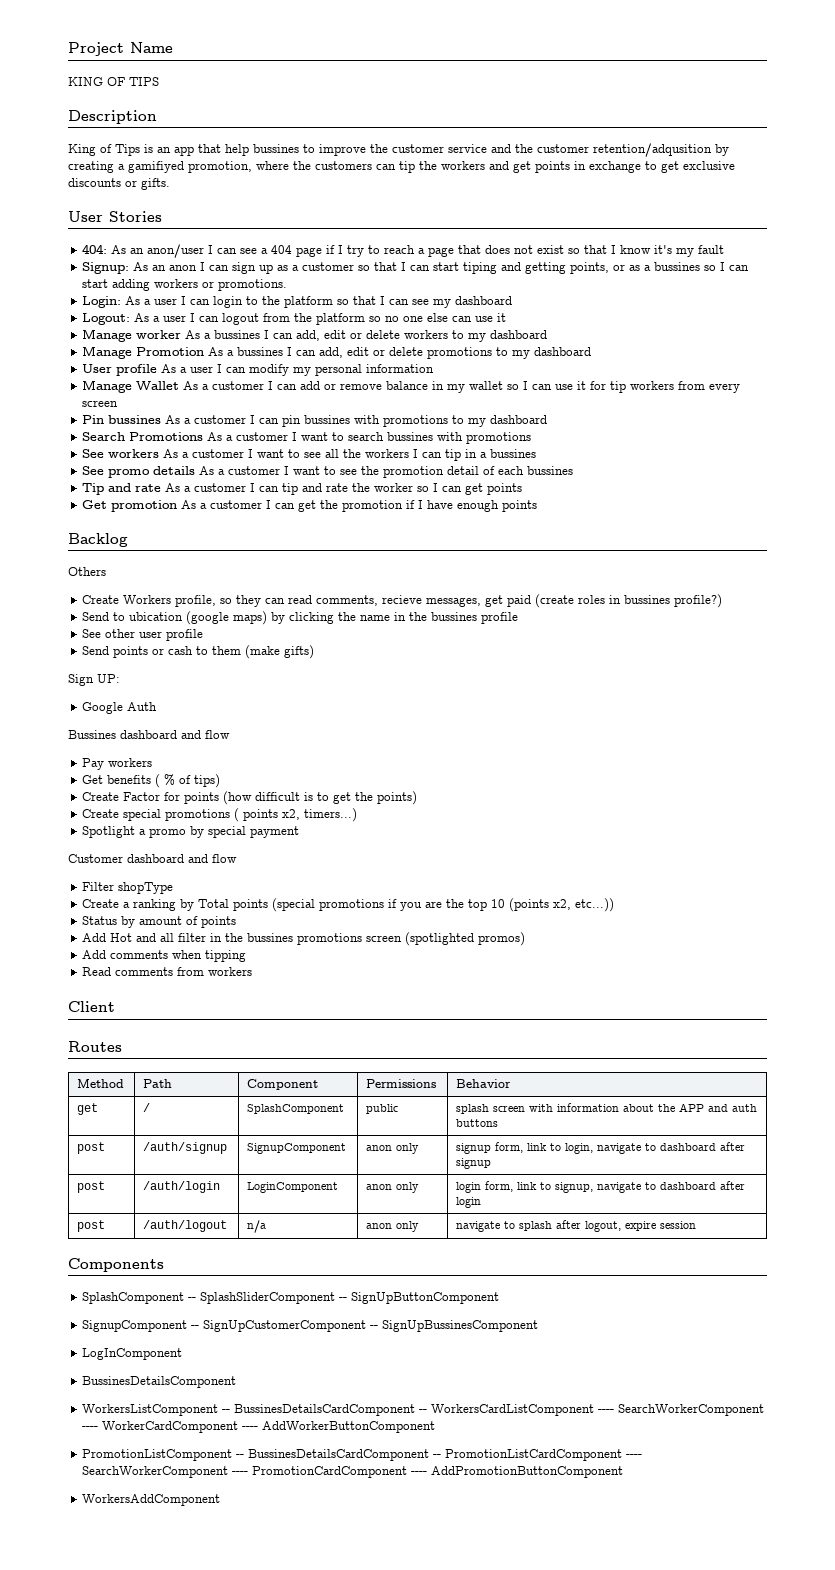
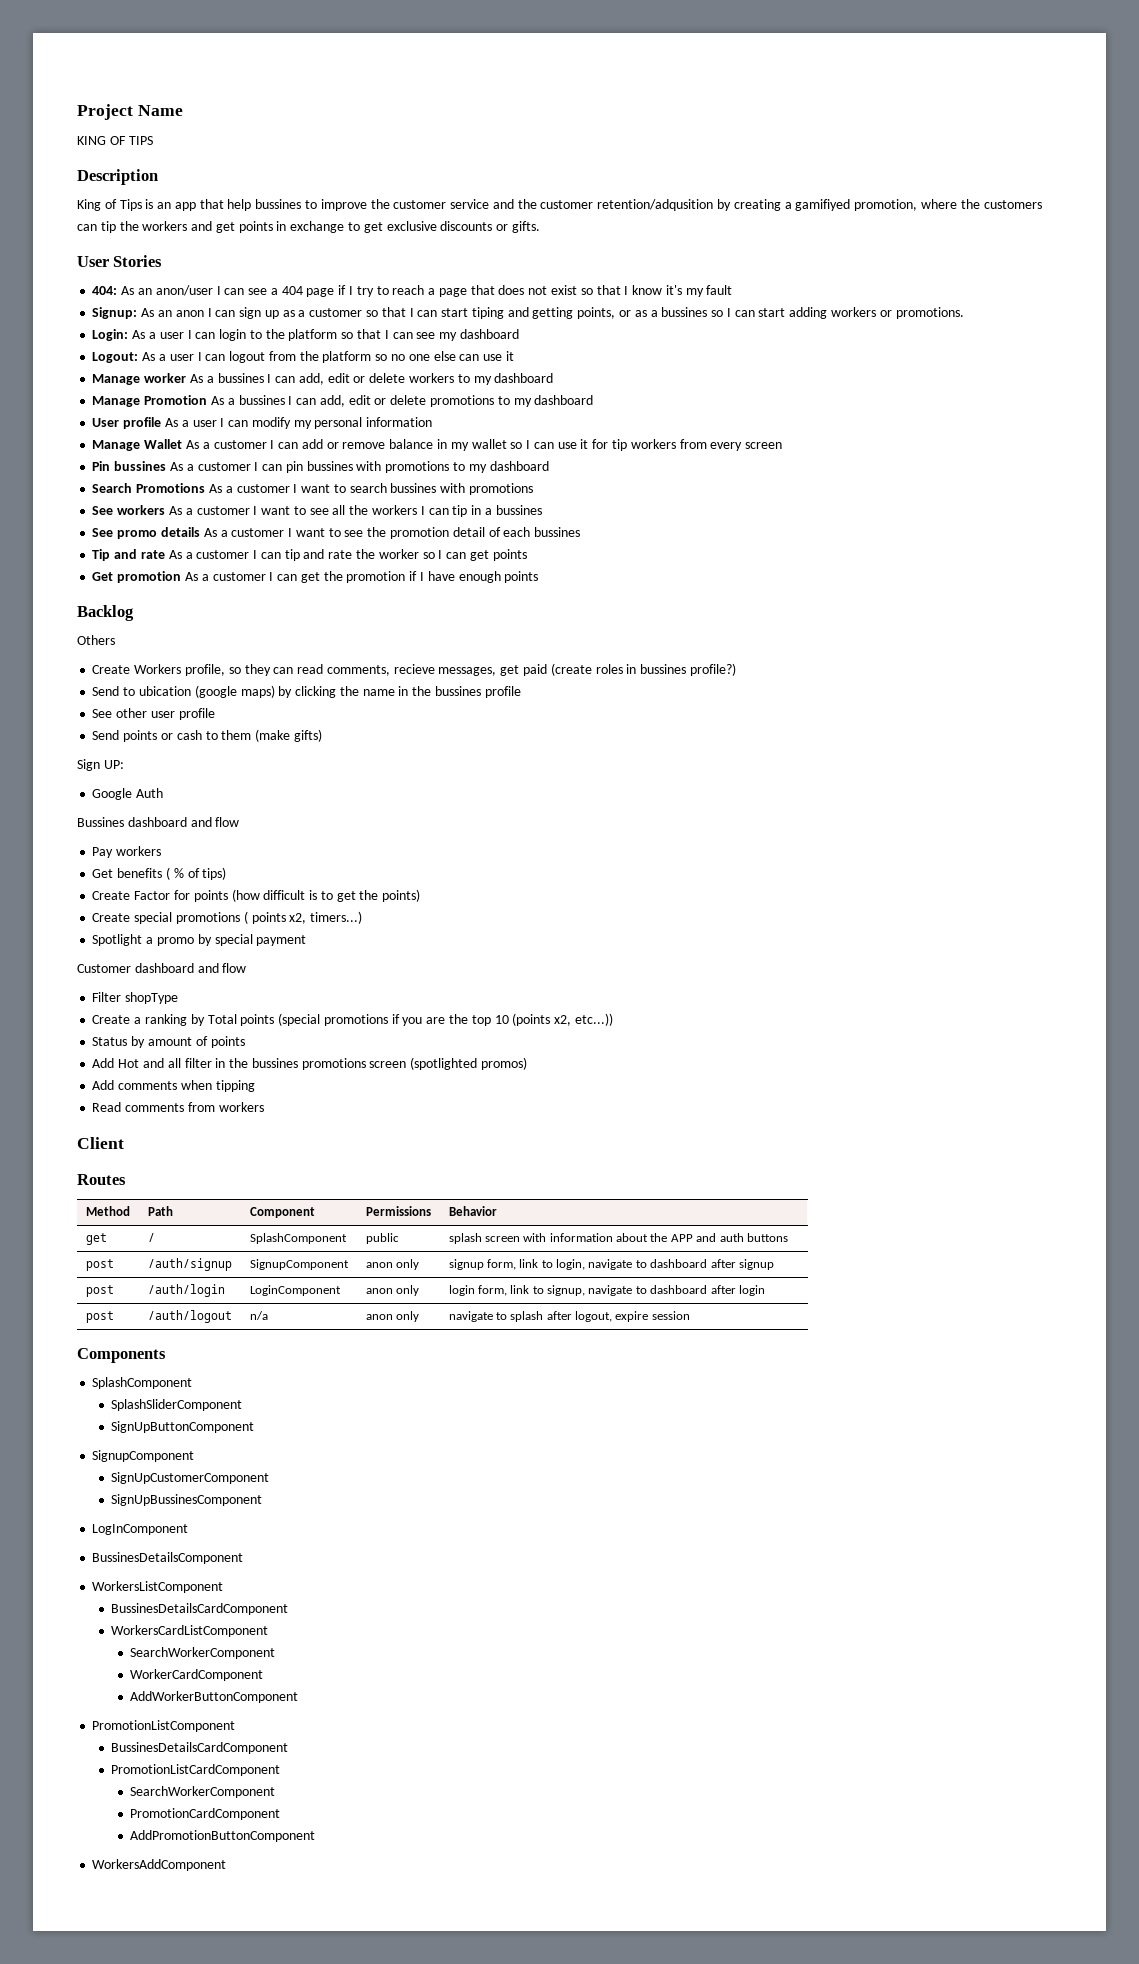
  Components
- SplashComponent -- SplashSliderComponent -- SignUpButtonComponent
- SignupComponent -- SignUpCustomerComponent -- SignUpBussinesComponent
+ SplashComponent
+ SplashSliderComponent
+ SignUpButtonComponent
+ SignupComponent
+ SignUpCustomerComponent
+ SignUpBussinesComponent
- WorkersListComponent -- BussinesDetailsCardComponent -- WorkersCardListComponent ---- SearchWorkerComponent ---- WorkerCardComponent ---- AddWorkerButtonComponent
+ WorkersListComponent
+ BussinesDetailsCardComponent
+ WorkersCardListComponent
+ SearchWorkerComponent
+ WorkerCardComponent
+ AddWorkerButtonComponent
- PromotionListComponent -- BussinesDetailsCardComponent -- PromotionListCardComponent ---- SearchWorkerComponent ---- PromotionCardComponent ---- AddPromotionButtonComponent
+ PromotionListComponent
+ BussinesDetailsCardComponent
+ PromotionListCardComponent
+ SearchWorkerComponent
+ PromotionCardComponent
+ AddPromotionButtonComponent

